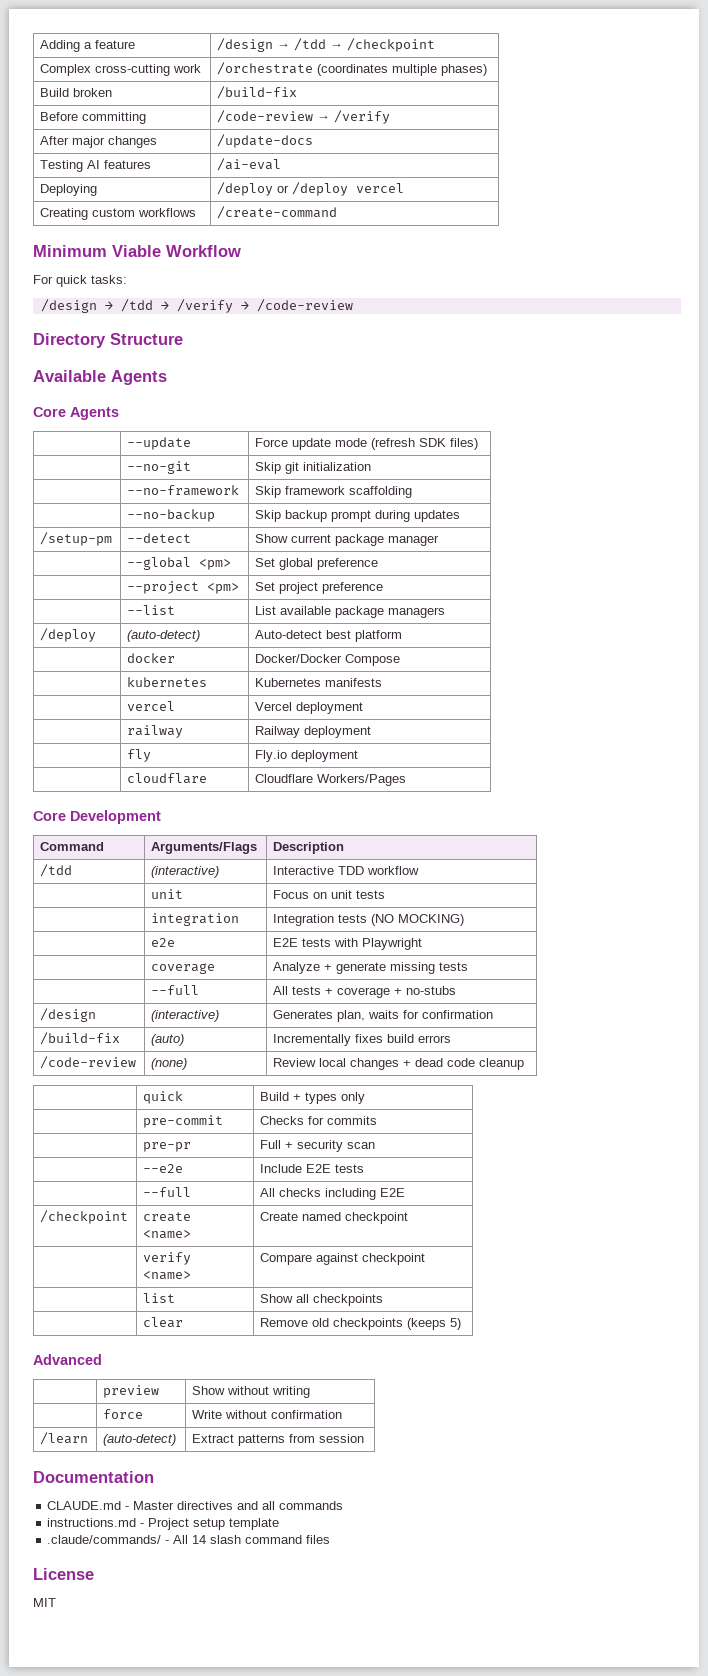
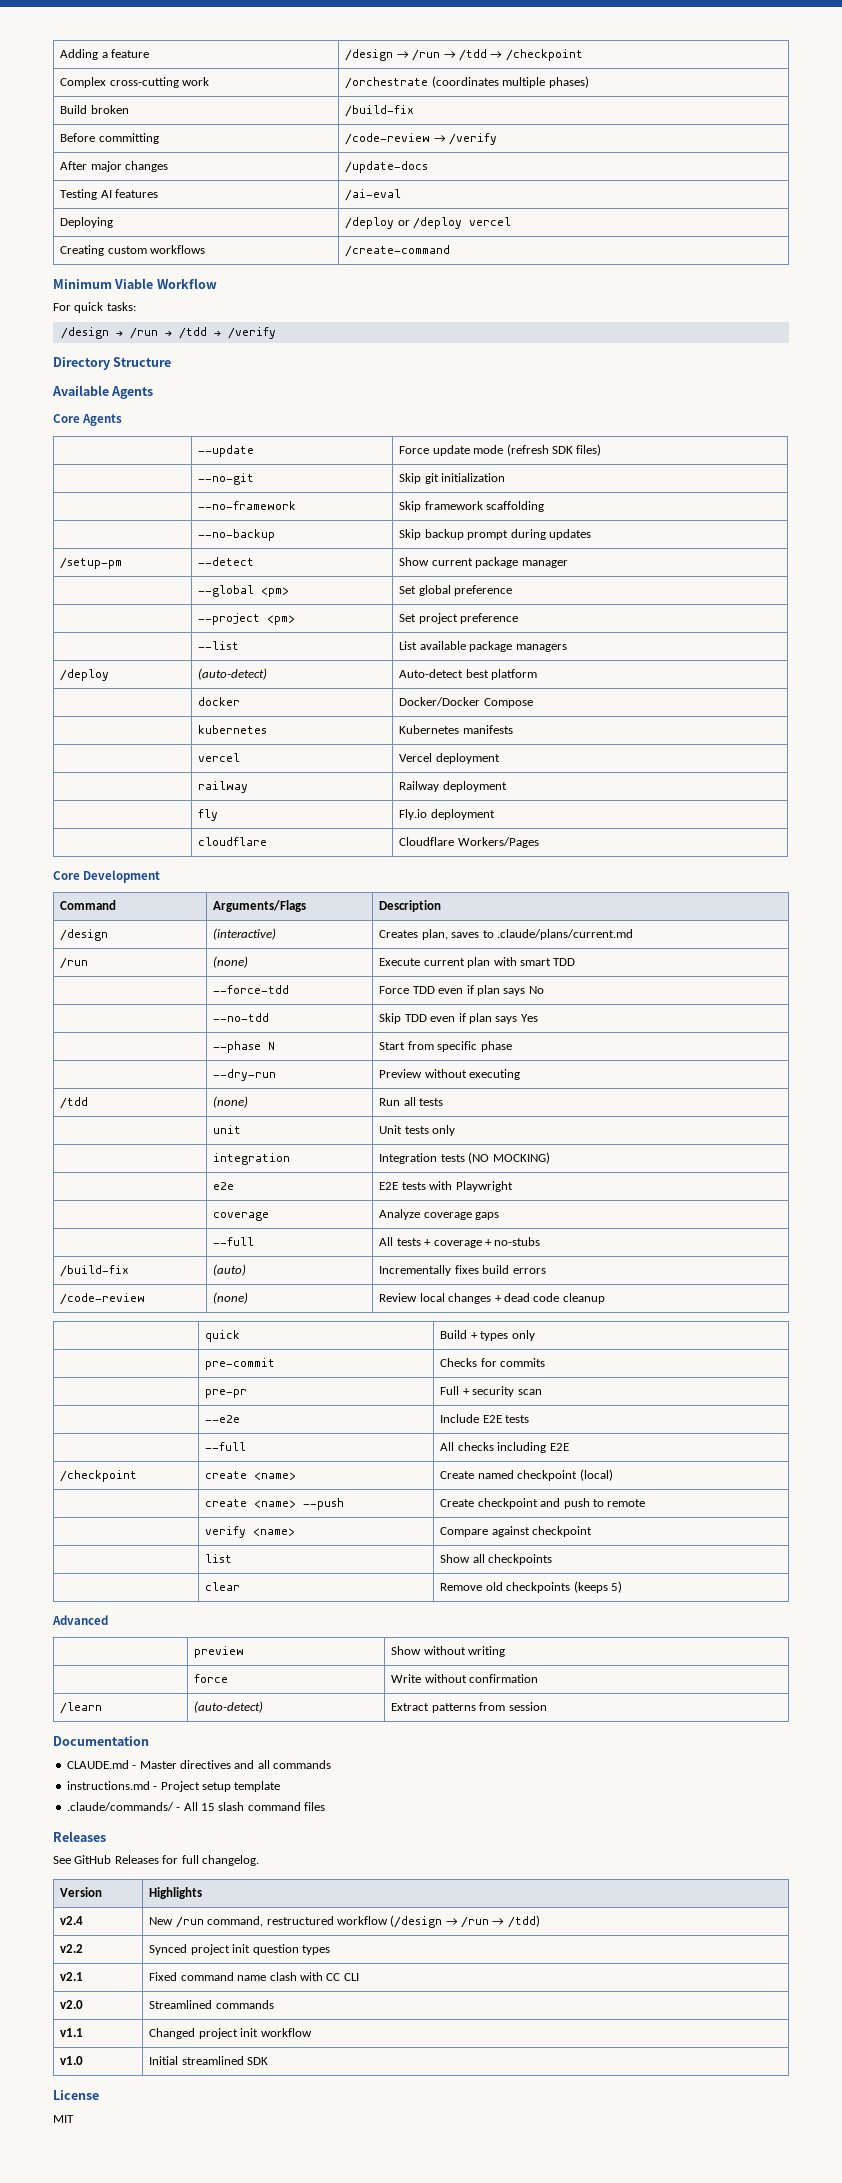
- Adding a feature | /design → /tdd → /checkpoint
+ Adding a feature | /design → /run → /tdd → /checkpoint
- /design → /tdd → /verify → /code-review
+ /design → /run → /tdd → /verify
- /tdd | (interactive) | Interactive TDD workflow
- | unit | Focus on unit tests
+ /design | (interactive) | Creates plan, saves to .claude/plans/current.md
+ /run | (none) | Execute current plan with smart TDD
+ | --force-tdd | Force TDD even if plan says No
+ | --no-tdd | Skip TDD even if plan says Yes
+ | --phase N | Start from specific phase
+ | --dry-run | Preview without executing
+ /tdd | (none) | Run all tests
+ | unit | Unit tests only
- | coverage | Analyze + generate missing tests
+ | coverage | Analyze coverage gaps
- /design | (interactive) | Generates plan, waits for confirmation
- /checkpoint | create <name> | Create named checkpoint
+ /checkpoint | create <name> | Create named checkpoint (local)
+ | create <name> --push | Create checkpoint and push to remote
- .claude/commands/ - All 14 slash command files
+ .claude/commands/ - All 15 slash command files
+ Releases
+ See GitHub Releases for full changelog.
+ Version | Highlights
+ v2.4 | New /run command, restructured workflow (/design → /run → /tdd)
+ v2.2 | Synced project init question types
+ v2.1 | Fixed command name clash with CC CLI
+ v2.0 | Streamlined commands
+ v1.1 | Changed project init workflow
+ v1.0 | Initial streamlined SDK

